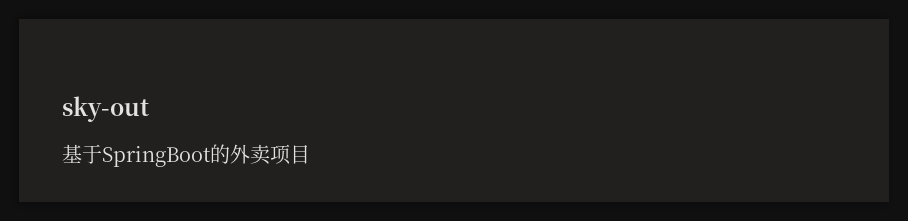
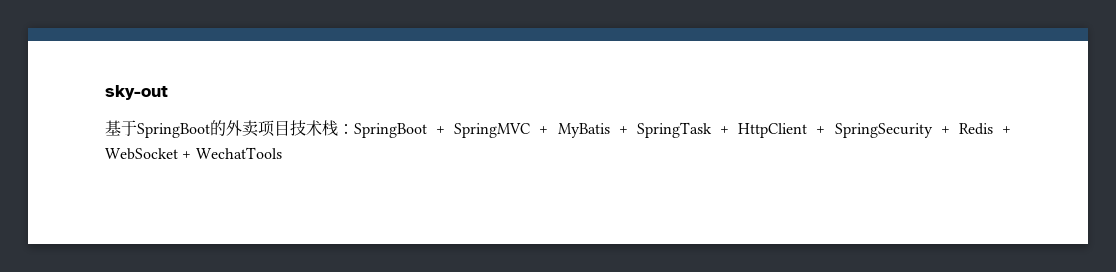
- 基于SpringBoot的外卖项目
+ 基于SpringBoot的外卖项目技术栈：SpringBoot + SpringMVC + MyBatis + SpringTask + HttpClient + SpringSecurity + Redis + WebSocket + WechatTools

